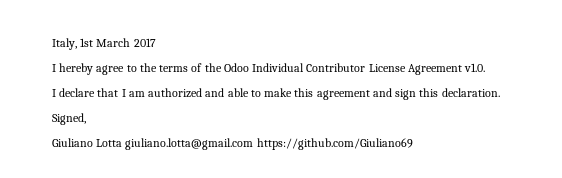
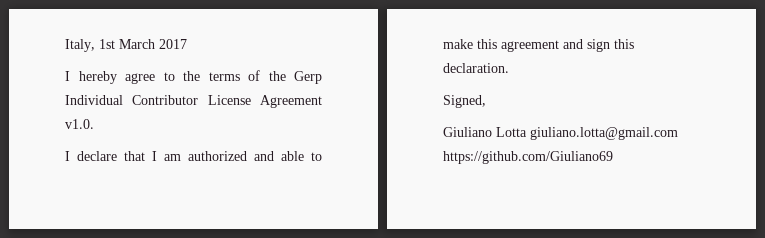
- I hereby agree to the terms of the Odoo Individual Contributor License Agreement v1.0.
+ I hereby agree to the terms of the Gerp Individual Contributor License Agreement v1.0.

